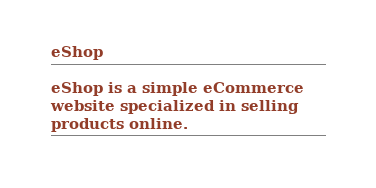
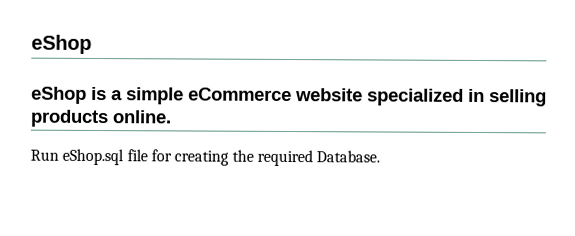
+ Run eShop.sql file for creating the required Database.

